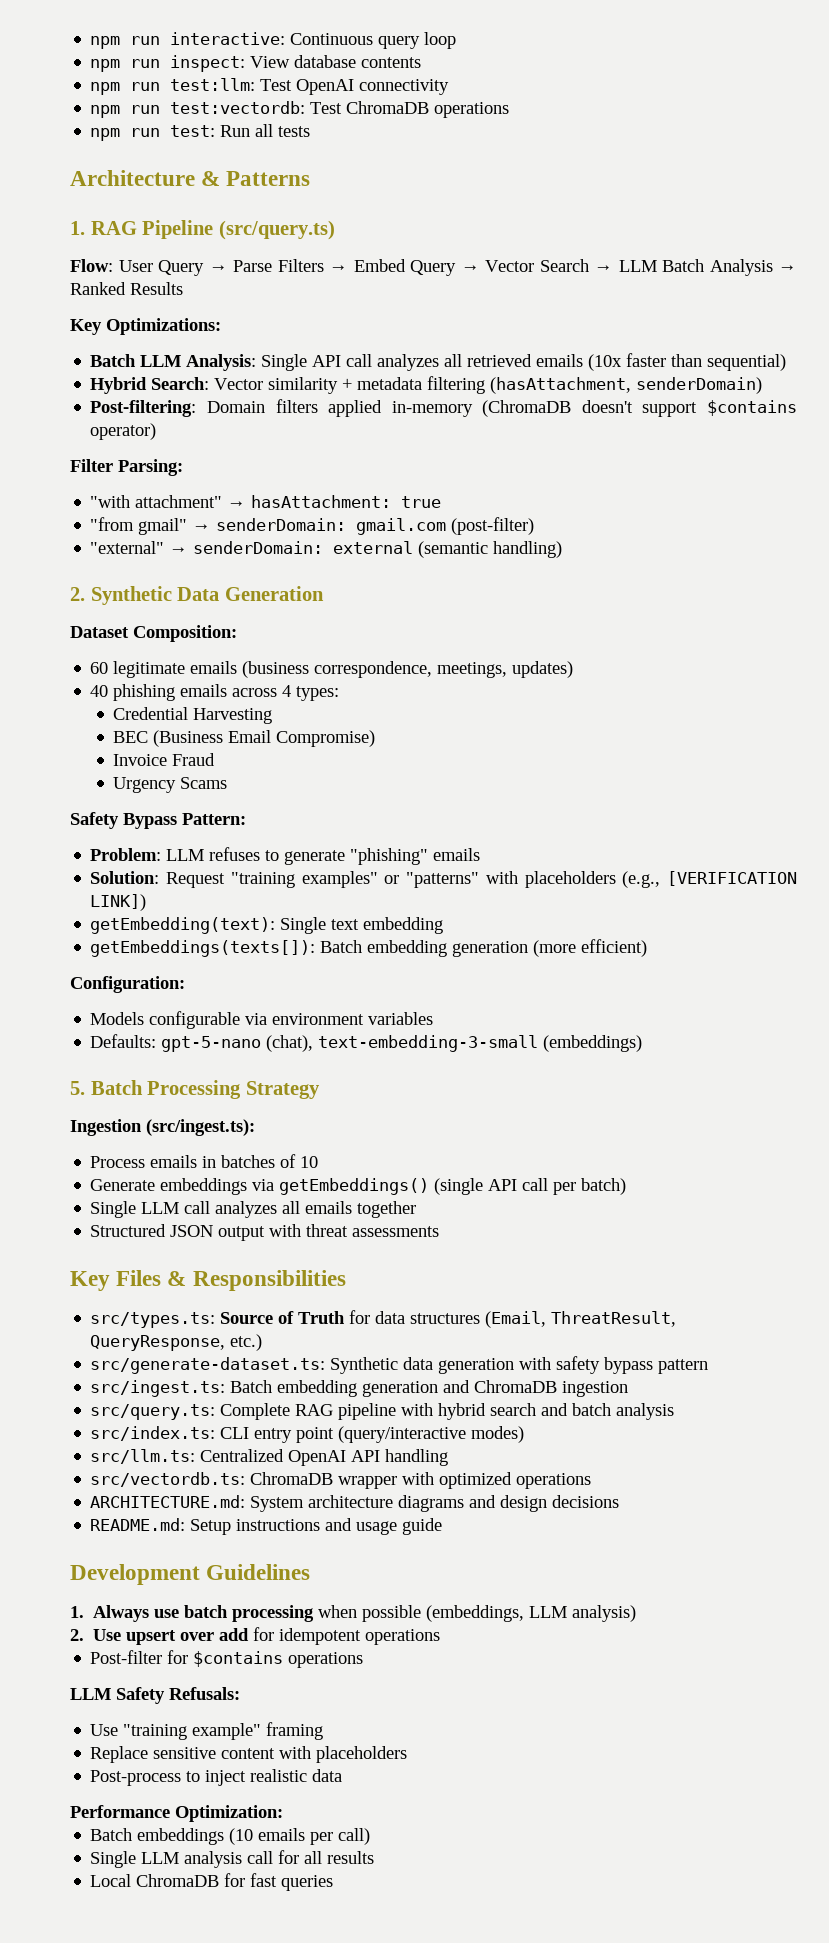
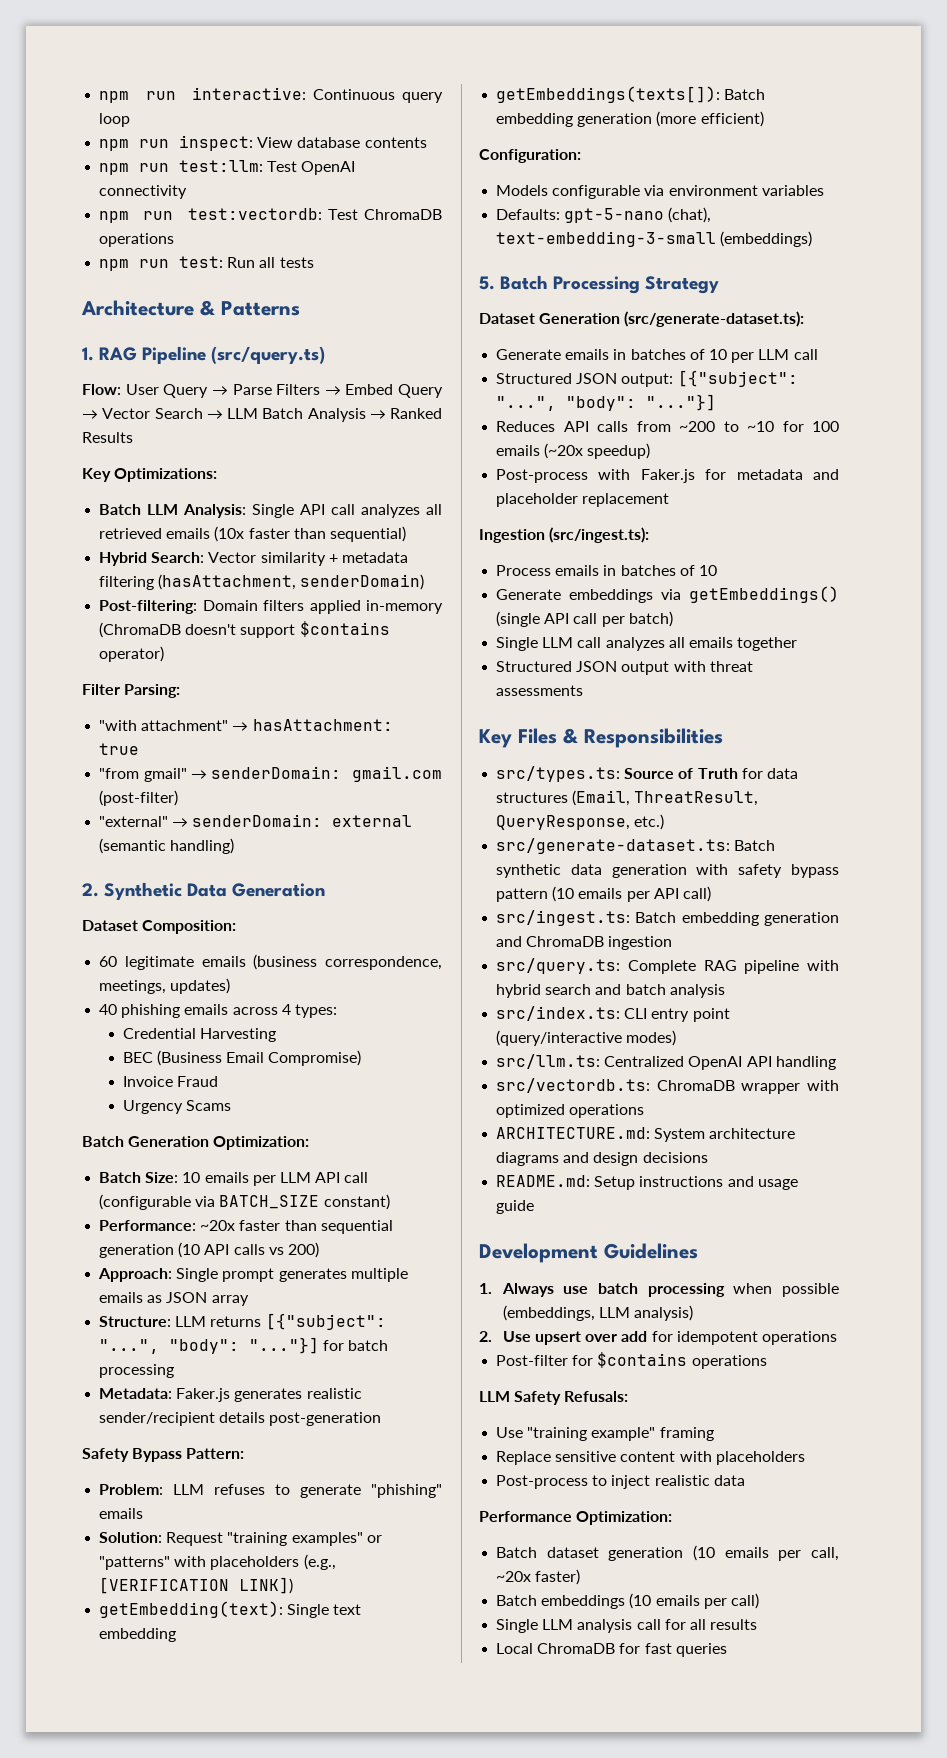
+ Batch Generation Optimization:
+ Batch Size: 10 emails per LLM API call (configurable via BATCH_SIZE constant)
+ Performance: ~20x faster than sequential generation (10 API calls vs 200)
+ Approach: Single prompt generates multiple emails as JSON array
+ Structure: LLM returns [{"subject": "...", "body": "..."}] for batch processing
+ Metadata: Faker.js generates realistic sender/recipient details post-generation
+ Dataset Generation (src/generate-dataset.ts):
+ Generate emails in batches of 10 per LLM call
+ Structured JSON output: [{"subject": "...", "body": "..."}]
+ Reduces API calls from ~200 to ~10 for 100 emails (~20x speedup)
+ Post-process with Faker.js for metadata and placeholder replacement
- src/generate-dataset.ts: Synthetic data generation with safety bypass pattern
+ src/generate-dataset.ts: Batch synthetic data generation with safety bypass pattern (10 emails per API call)
+ Batch dataset generation (10 emails per call, ~20x faster)

